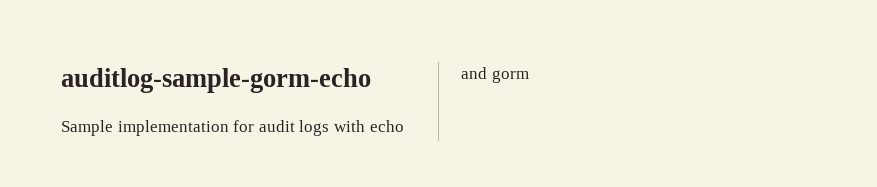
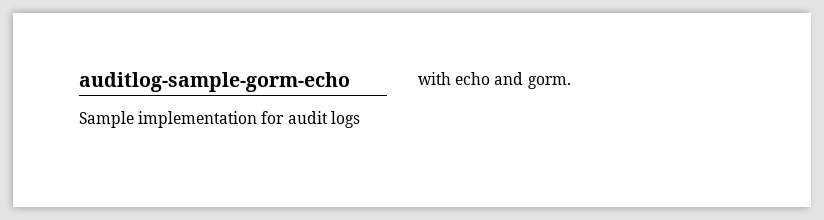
- Sample implementation for audit logs with echo and gorm
+ Sample implementation for audit logs with echo and gorm.

